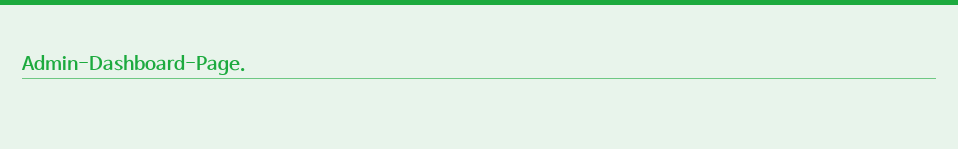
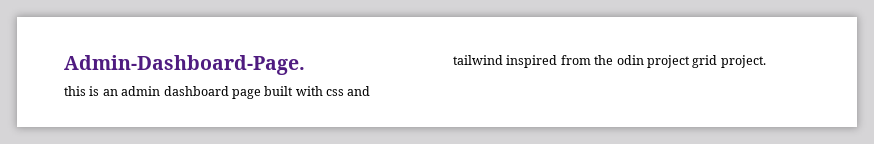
+ this is an admin dashboard page built with css and tailwind inspired from the odin project grid project.

